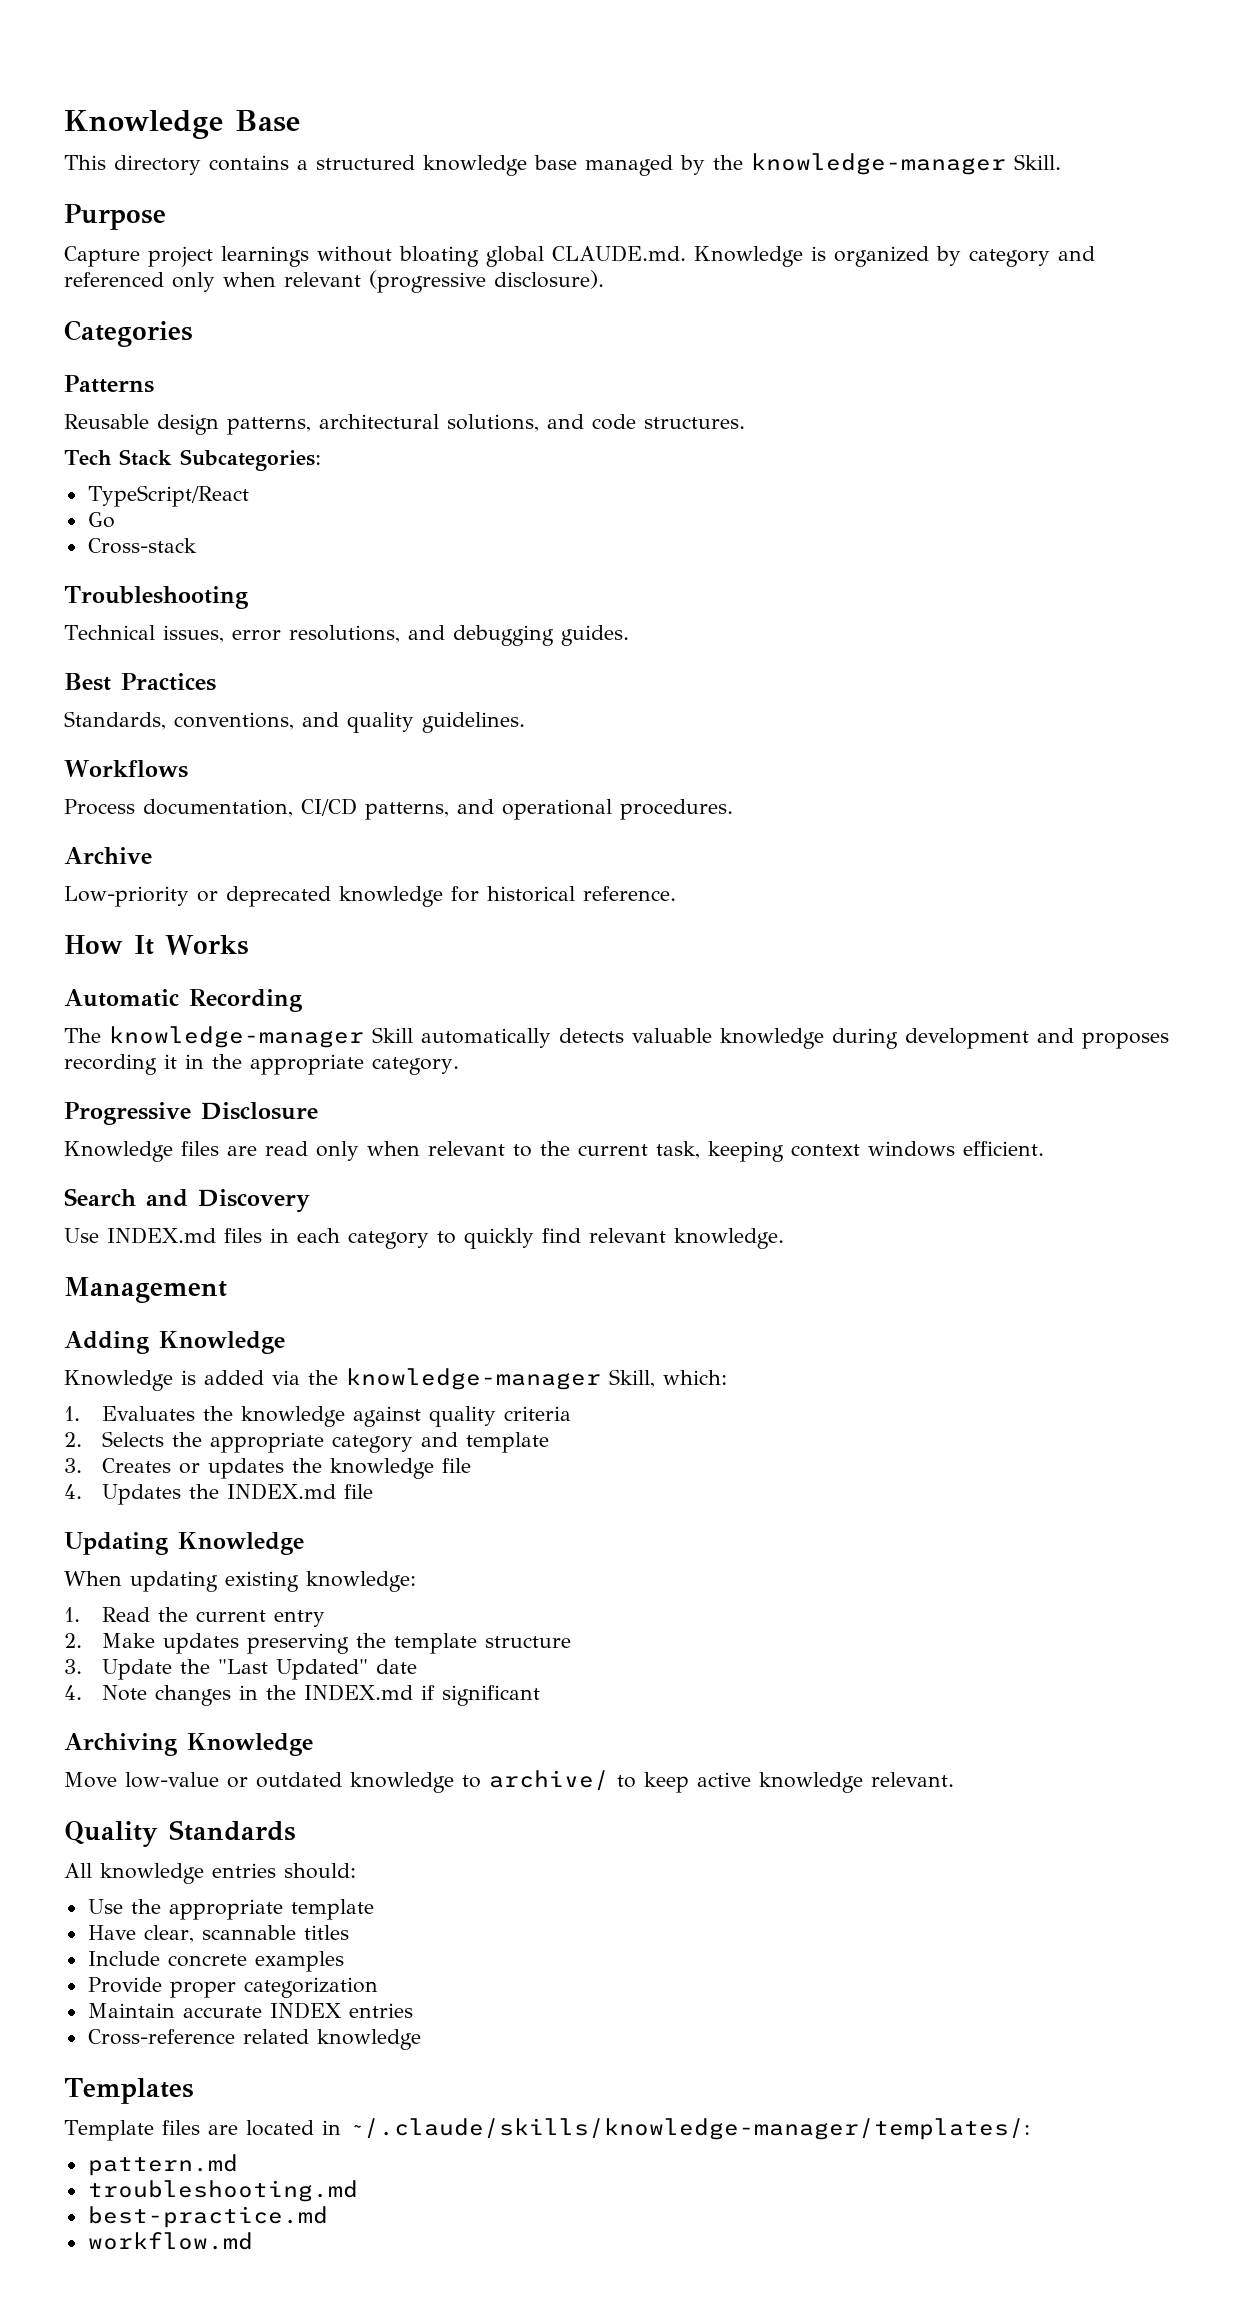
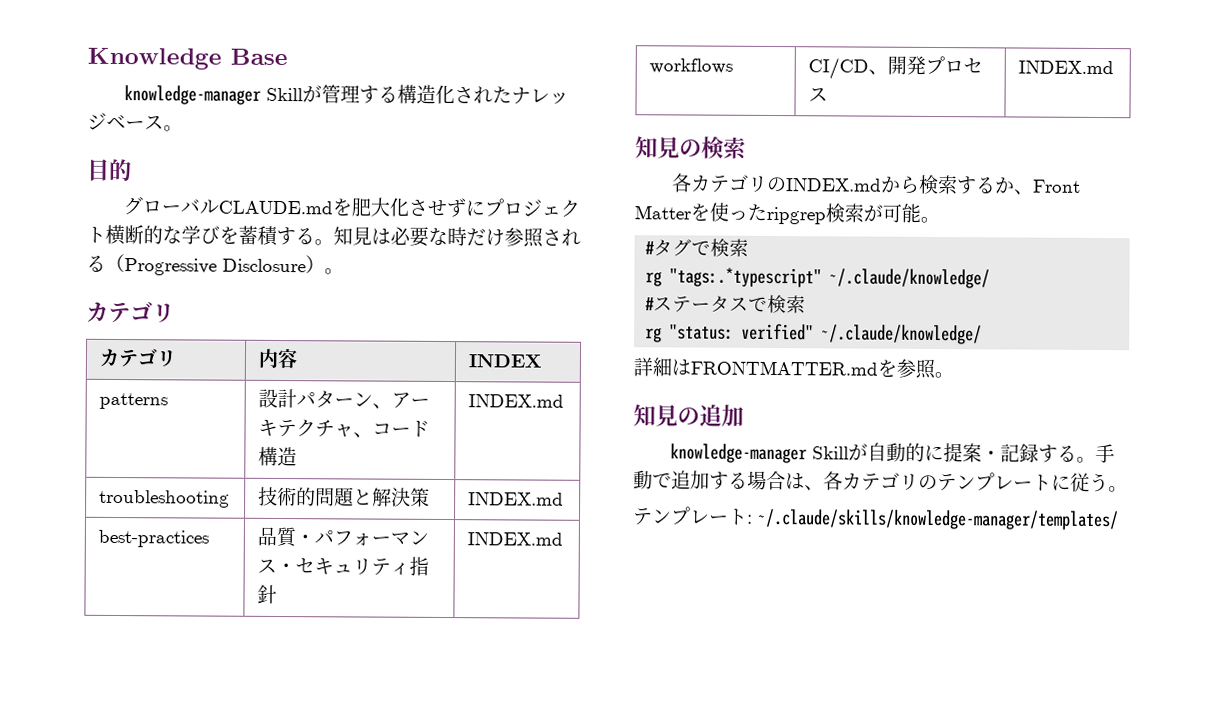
- This directory contains a structured knowledge base managed by the knowledge-manager Skill.
- Purpose
- Capture project learnings without bloating global CLAUDE.md. Knowledge is organized by category and referenced only when relevant (progressive disclosure).
- Categories
- Patterns
- Reusable design patterns, architectural solutions, and code structures.
- Tech Stack Subcategories:
- TypeScript/React
- Go
- Cross-stack
- Troubleshooting
- Technical issues, error resolutions, and debugging guides.
- Best Practices
- Standards, conventions, and quality guidelines.
- Workflows
- Process documentation, CI/CD patterns, and operational procedures.
- Archive
- Low-priority or deprecated knowledge for historical reference.
- How It Works
- Automatic Recording
- The knowledge-manager Skill automatically detects valuable knowledge during development and proposes recording it in the appropriate category.
- Progressive Disclosure
- Knowledge files are read only when relevant to the current task, keeping context windows efficient.
- Search and Discovery
- Use INDEX.md files in each category to quickly find relevant knowledge.
- Management
- Adding Knowledge
- Knowledge is added via the knowledge-manager Skill, which:
- 1. Evaluates the knowledge against quality criteria
- 2. Selects the appropriate category and template
- 3. Creates or updates the knowledge file
- 4. Updates the INDEX.md file
- Updating Knowledge
- When updating existing knowledge:
- 1. Read the current entry
- 2. Make updates preserving the template structure
- 3. Update the "Last Updated" date
- 4. Note changes in the INDEX.md if significant
- Archiving Knowledge
- Move low-value or outdated knowledge to archive/ to keep active knowledge relevant.
- Quality Standards
- All knowledge entries should:
- Use the appropriate template
- Have clear, scannable titles
- Include concrete examples
- Provide proper categorization
- Maintain accurate INDEX entries
- Cross-reference related knowledge
- Templates
- Template files are located in ~/.claude/skills/knowledge-manager/templates/:
- pattern.md
- troubleshooting.md
- best-practice.md
- workflow.md
+ knowledge-manager Skillが管理する構造化されたナレッジベース。
+ 目的
+ グローバルCLAUDE.mdを肥大化させずにプロジェクト横断的な学びを蓄積する。知見は必要な時だけ参照される（Progressive Disclosure）。
+ カテゴリ
+ カテゴリ | 内容 | INDEX
+ patterns | 設計パターン、アーキテクチャ、コード構造 | INDEX.md
+ troubleshooting | 技術的問題と解決策 | INDEX.md
+ best-practices | 品質・パフォーマンス・セキュリティ指針 | INDEX.md
+ workflows | CI/CD、開発プロセス | INDEX.md
+ 知見の検索
+ 各カテゴリのINDEX.mdから検索するか、Front Matterを使ったripgrep検索が可能。
+ #タグで検索
+ rg "tags:.*typescript" ~/.claude/knowledge/
+ #ステータスで検索
+ rg "status: verified" ~/.claude/knowledge/
+ 詳細はFRONTMATTER.mdを参照。
+ 知見の追加
+ knowledge-manager Skillが自動的に提案・記録する。手動で追加する場合は、各カテゴリのテンプレートに従う。
+ テンプレート: ~/.claude/skills/knowledge-manager/templates/

